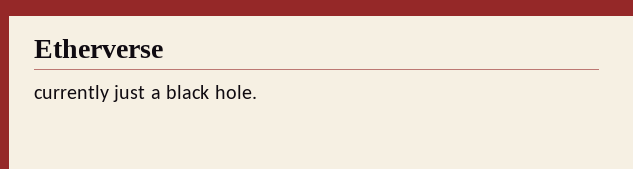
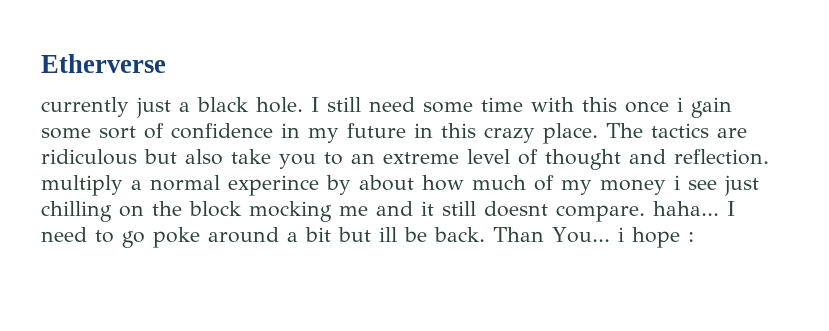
+ I still need some time with this once i gain some sort of confidence in my future in this crazy place. The tactics are ridiculous but also take you to an extreme level of thought and reflection. multiply a normal experince by about how much of my money i see just chilling on the block mocking me and it still doesnt compare. haha... I need to go poke around a bit but ill be back. Than You... i hope :

